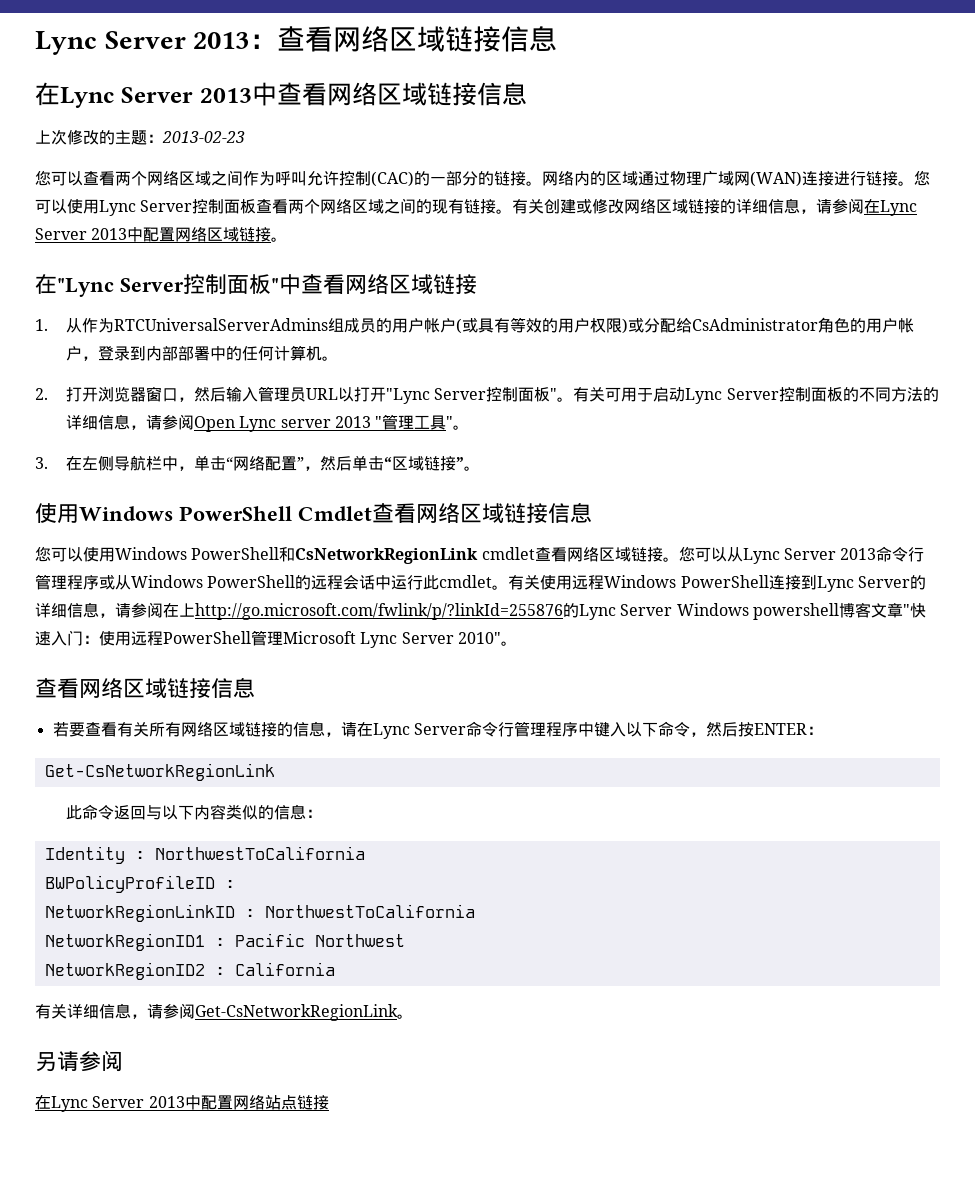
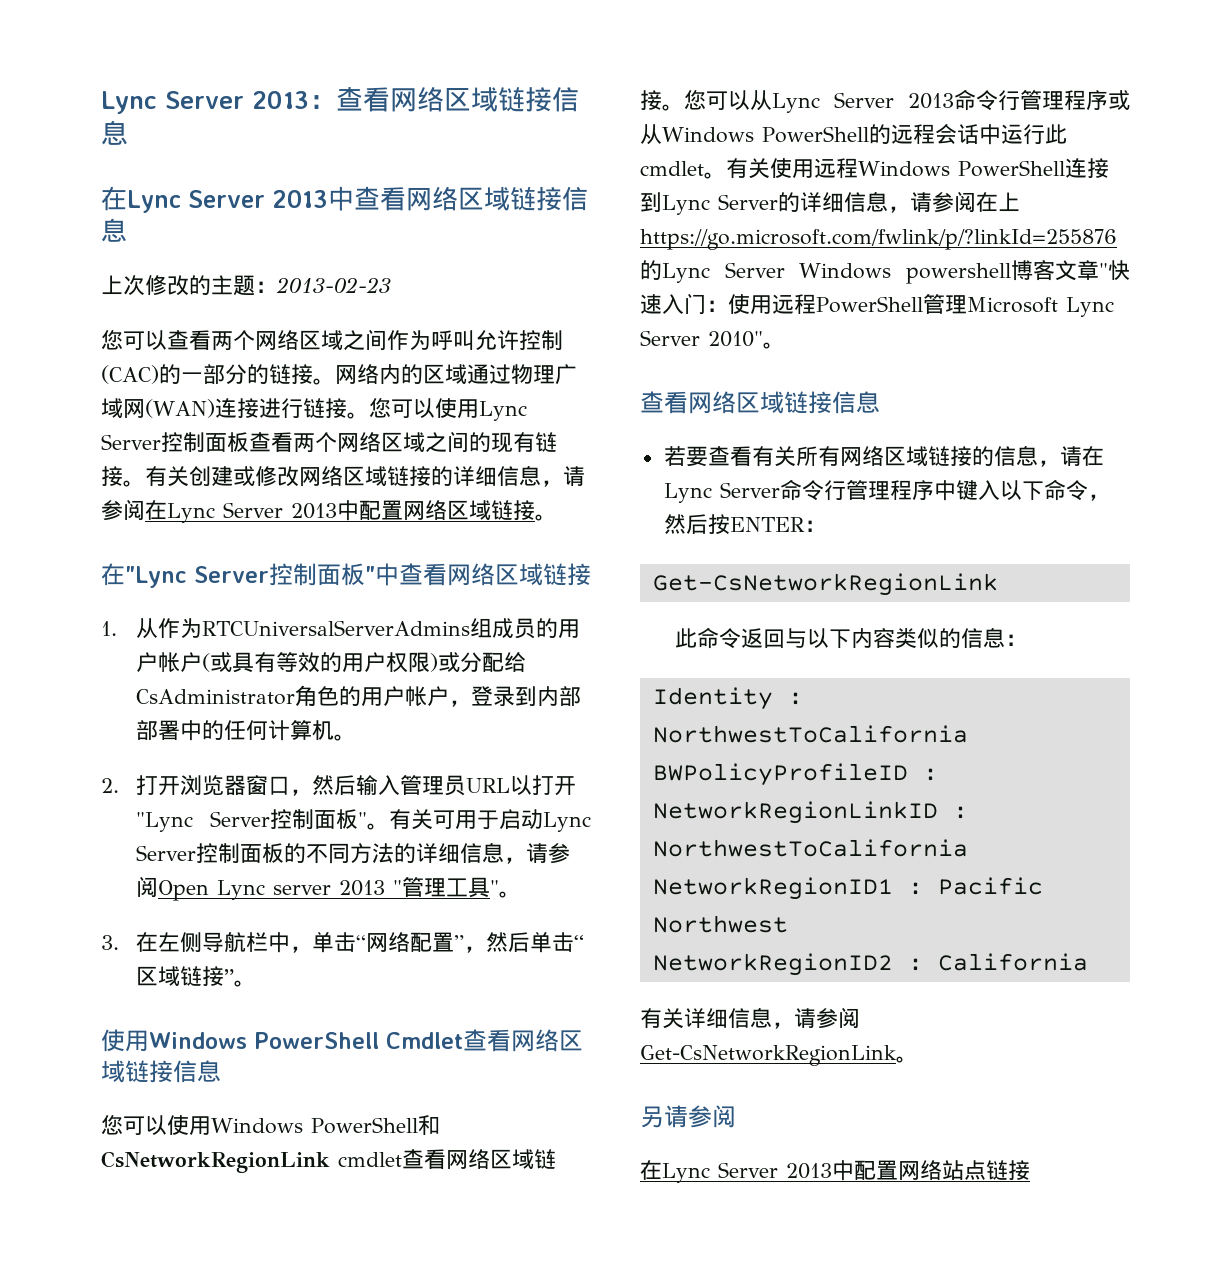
- 有关使用远程Windows PowerShell连接到Lync Server的详细信息，请参阅在上http://go.microsoft.com/fwlink/p/?linkId=255876的Lync Server Windows powershell博客文章"快速入门：使用远程PowerShell管理Microsoft Lync Server 2010"。
+ 有关使用远程Windows PowerShell连接到Lync Server的详细信息，请参阅在上https://go.microsoft.com/fwlink/p/?linkId=255876的Lync Server Windows powershell博客文章"快速入门：使用远程PowerShell管理Microsoft Lync Server 2010"。

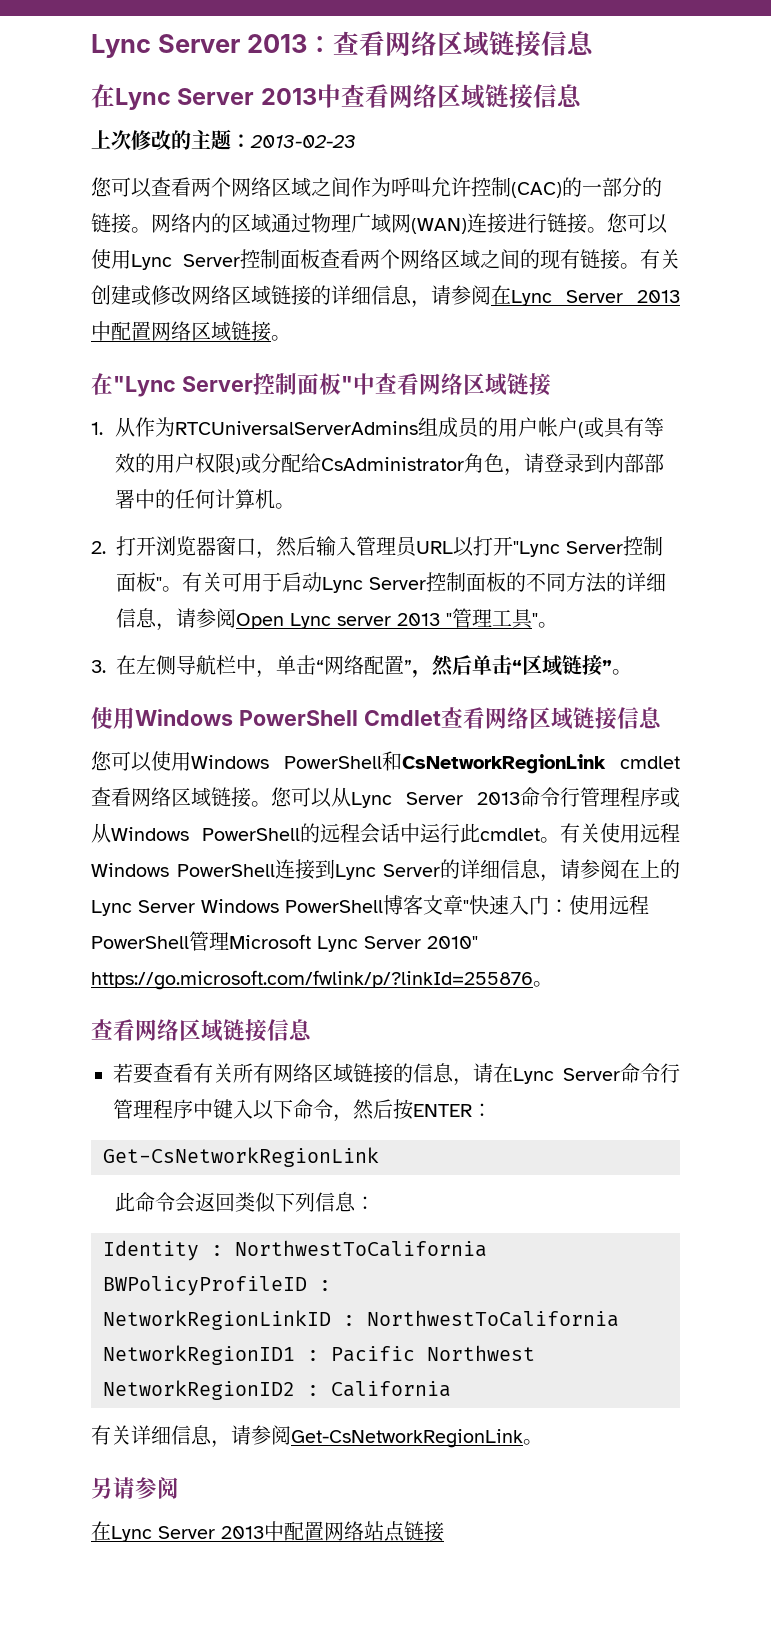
- 1.从作为RTCUniversalServerAdmins组成员的用户帐户(或具有等效的用户权限)或分配给CsAdministrator角色的用户帐户，登录到内部部署中的任何计算机。
+ 1.从作为RTCUniversalServerAdmins组成员的用户帐户(或具有等效的用户权限)或分配给CsAdministrator角色，请登录到内部部署中的任何计算机。
- 有关使用远程Windows PowerShell连接到Lync Server的详细信息，请参阅在上https://go.microsoft.com/fwlink/p/?linkId=255876的Lync Server Windows powershell博客文章"快速入门：使用远程PowerShell管理Microsoft Lync Server 2010"。
+ 有关使用远程Windows PowerShell连接到Lync Server的详细信息，请参阅在上的Lync Server Windows PowerShell博客文章"快速入门：使用远程PowerShell管理Microsoft Lync Server 2010" https://go.microsoft.com/fwlink/p/?linkId=255876。
- 此命令返回与以下内容类似的信息：
+ 此命令会返回类似下列信息：

